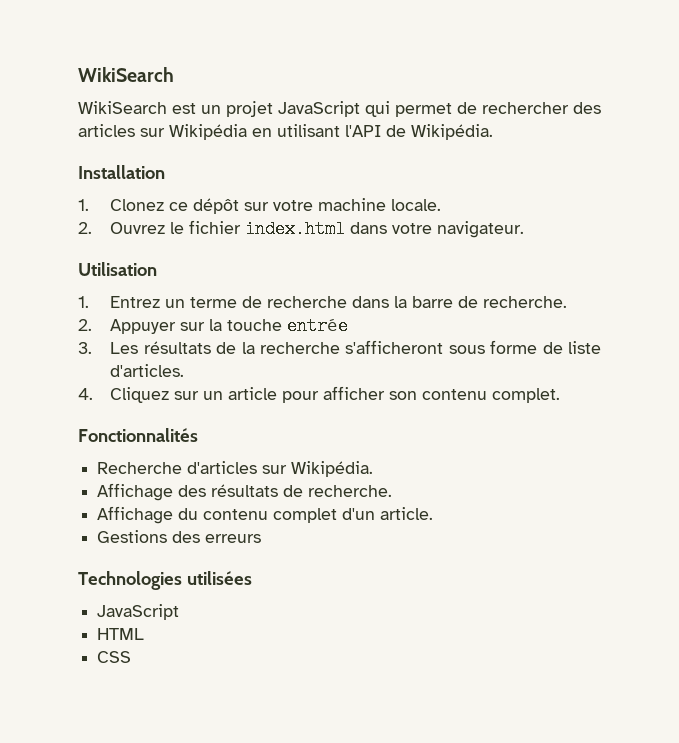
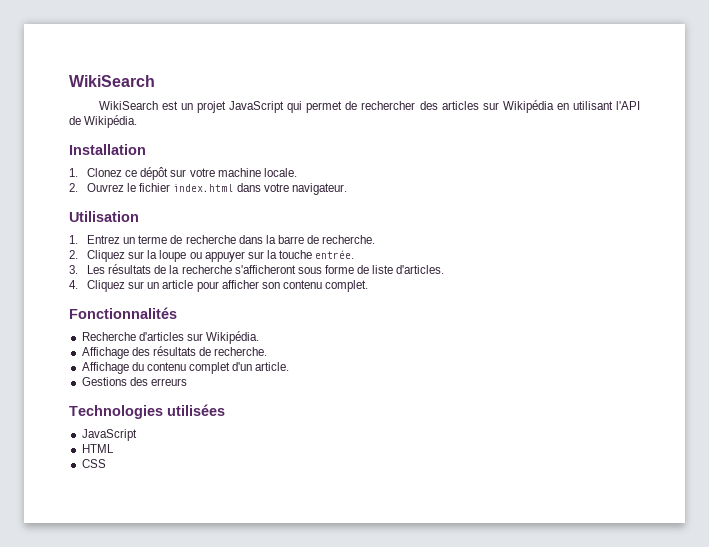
- 2. Appuyer sur la touche entrée
+ 2. Cliquez sur la loupe ou appuyer sur la touche entrée.

